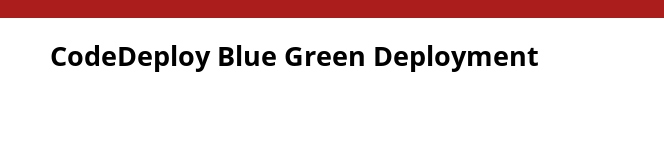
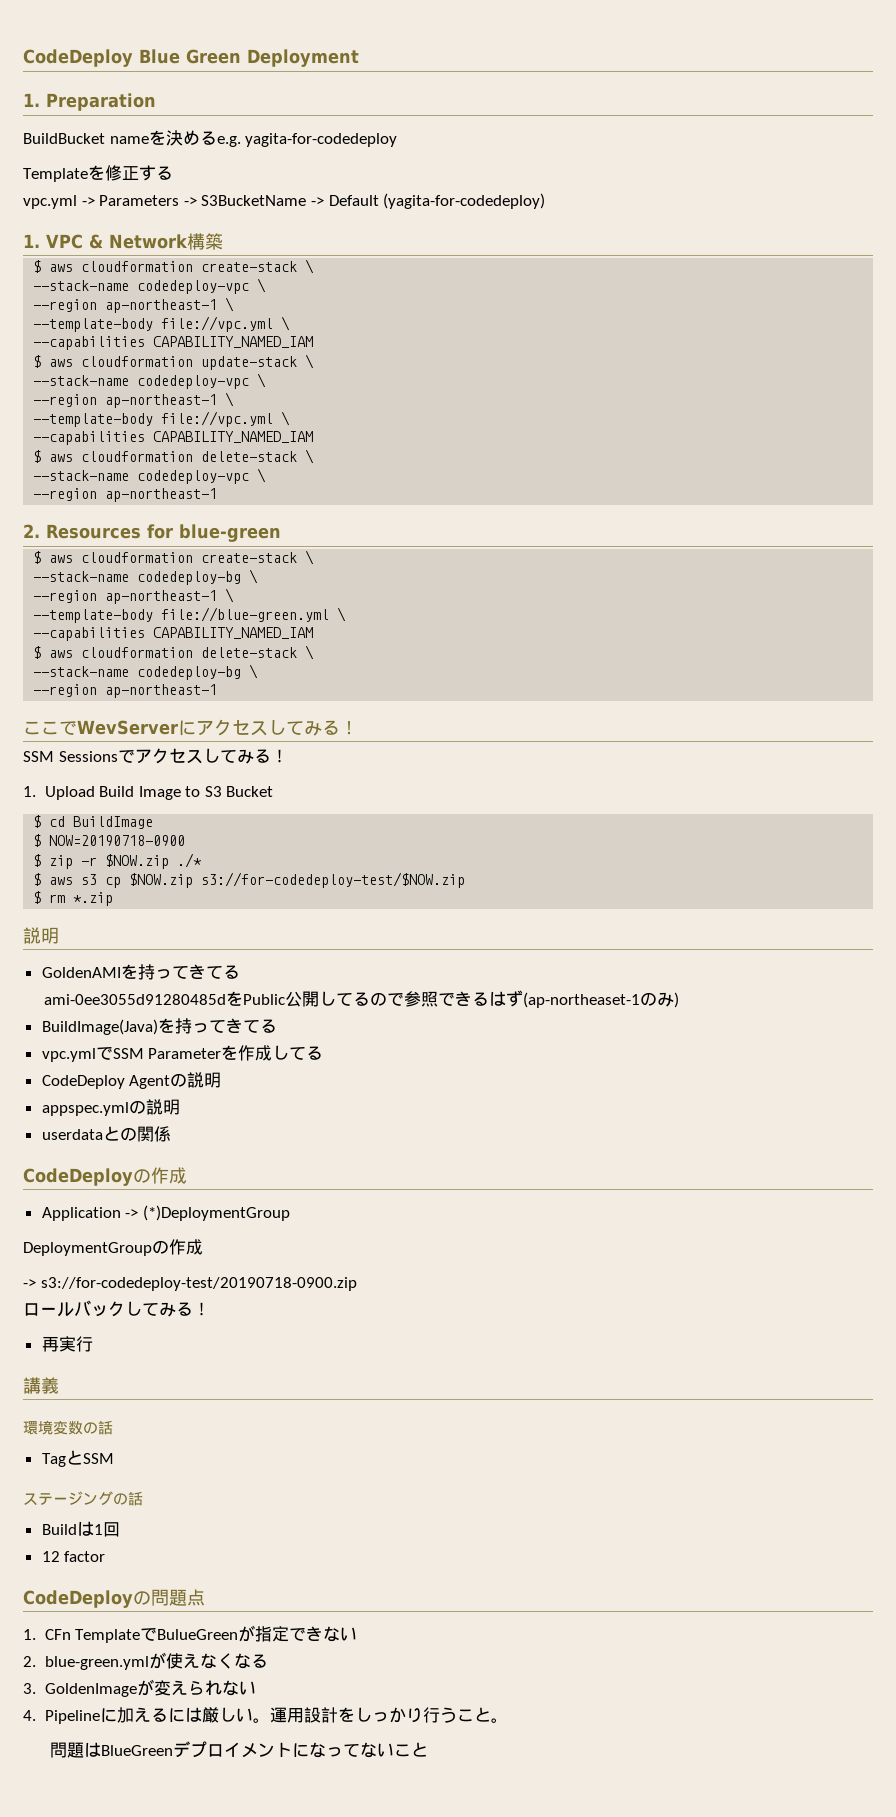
+ 1. Preparation
+ BuildBucket nameを決めるe.g. yagita-for-codedeploy
+ Templateを修正する
+ vpc.yml -> Parameters -> S3BucketName -> Default (yagita-for-codedeploy)
+ 1. VPC & Network構築
+ $ aws cloudformation create-stack \
+ --stack-name codedeploy-vpc \
+ --region ap-northeast-1 \
+ --template-body file://vpc.yml \
+ --capabilities CAPABILITY_NAMED_IAM
+ $ aws cloudformation update-stack \
+ --stack-name codedeploy-vpc \
+ --region ap-northeast-1 \
+ --template-body file://vpc.yml \
+ --capabilities CAPABILITY_NAMED_IAM
+ $ aws cloudformation delete-stack \
+ --stack-name codedeploy-vpc \
+ --region ap-northeast-1
+ 2. Resources for blue-green
+ $ aws cloudformation create-stack \
+ --stack-name codedeploy-bg \
+ --region ap-northeast-1 \
+ --template-body file://blue-green.yml \
+ --capabilities CAPABILITY_NAMED_IAM
+ $ aws cloudformation delete-stack \
+ --stack-name codedeploy-bg \
+ --region ap-northeast-1
+ ここでWevServerにアクセスしてみる！
+ SSM Sessionsでアクセスしてみる！
+ 1. Upload Build Image to S3 Bucket
+ $ cd BuildImage
+ $ NOW=20190718-0900
+ $ zip -r $NOW.zip ./*
+ $ aws s3 cp $NOW.zip s3://for-codedeploy-test/$NOW.zip
+ $ rm *.zip
+ 説明
+ GoldenAMIを持ってきてる
+ ami-0ee3055d91280485dをPublic公開してるので参照できるはず(ap-northeaset-1のみ)
+ BuildImage(Java)を持ってきてる
+ vpc.ymlでSSM Parameterを作成してる
+ CodeDeploy Agentの説明
+ appspec.ymlの説明
+ userdataとの関係
+ CodeDeployの作成
+ Application -> (*)DeploymentGroup
+ DeploymentGroupの作成
+ -> s3://for-codedeploy-test/20190718-0900.zip
+ ロールバックしてみる！
+ 再実行
+ 講義
+ 環境変数の話
+ TagとSSM
+ ステージングの話
+ Buildは1回
+ 12 factor
+ CodeDeployの問題点
+ 1. CFn TemplateでBulueGreenが指定できない
+ 2. blue-green.ymlが使えなくなる
+ 3. GoldenImageが変えられない
+ 4. Pipelineに加えるには厳しい。運用設計をしっかり行うこと。
+ 問題はBlueGreenデプロイメントになってないこと

